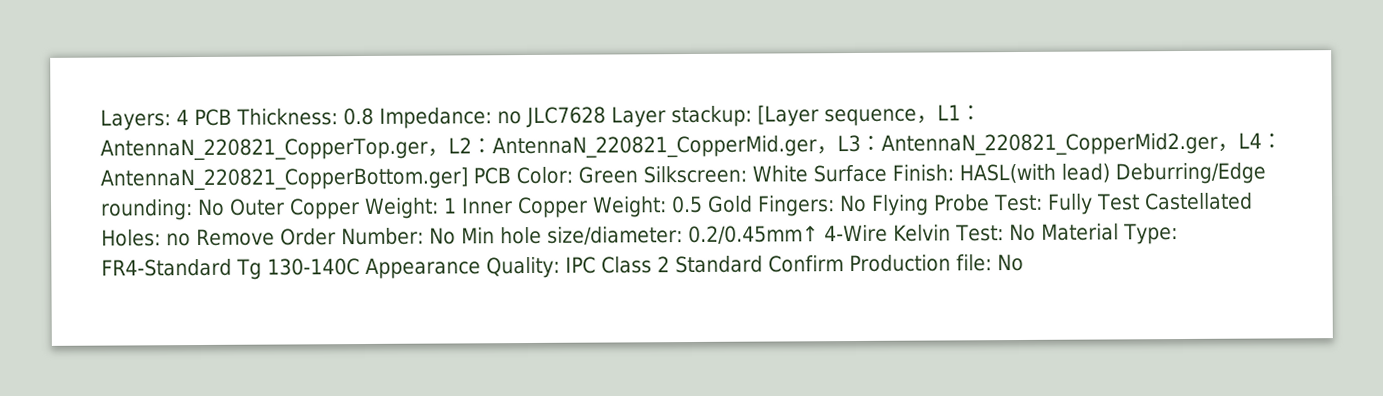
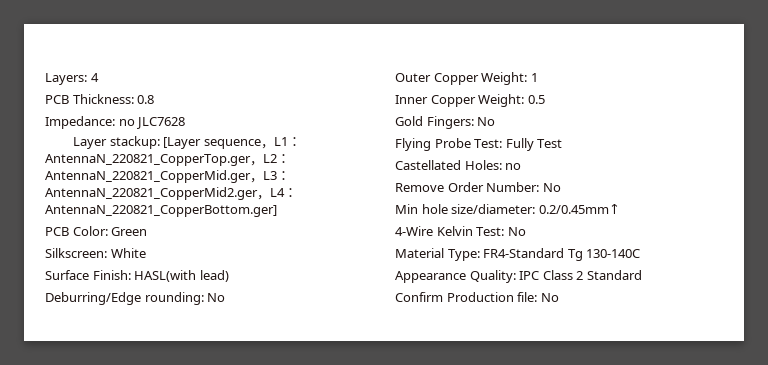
- 4 PCB Thickness:
+ 4
+ PCB Thickness:
- 0.8 Impedance:
+ 0.8
+ Impedance:
- no JLC7628 Layer stackup:
+ no JLC7628
+ Layer stackup:
- AntennaN_220821_CopperBottom.ger] PCB Color:
+ AntennaN_220821_CopperBottom.ger]
+ PCB Color:
- Green Silkscreen:
+ Green
+ Silkscreen:
- White Surface Finish:
+ White
+ Surface Finish:
- HASL(with lead) Deburring/Edge rounding: No Outer Copper Weight:
+ HASL(with lead)
+ Deburring/Edge rounding: No
+ Outer Copper Weight:
- 1 Inner Copper Weight:
+ 1
+ Inner Copper Weight:
- 0.5 Gold Fingers: No Flying Probe Test:
+ 0.5
+ Gold Fingers: No
+ Flying Probe Test:
- Fully Test Castellated Holes: no Remove Order Number: No Min hole size/diameter:
+ Fully Test
+ Castellated Holes: no
+ Remove Order Number: No
+ Min hole size/diameter:
- 0.2/0.45mm↑ 4-Wire Kelvin Test: No Material Type:
+ 0.2/0.45mm↑
+ 4-Wire Kelvin Test: No
+ Material Type:
- FR4-Standard Tg 130-140C Appearance Quality:
+ FR4-Standard Tg 130-140C
+ Appearance Quality:
- IPC Class 2 Standard Confirm Production file:
+ IPC Class 2 Standard
+ Confirm Production file:

